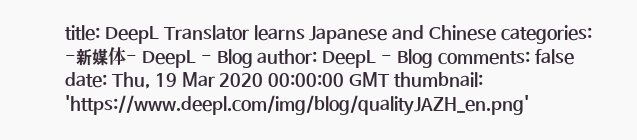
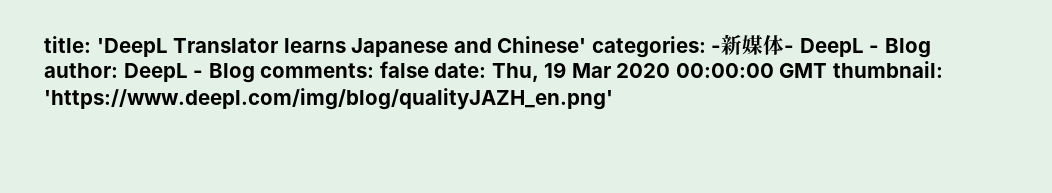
- title: DeepL Translator learns Japanese and Chinese categories: -新媒体- DeepL - Blog author: DeepL - Blog comments: false date: Thu, 19 Mar 2020 00:00:00 GMT thumbnail: 'https://www.deepl.com/img/blog/qualityJAZH_en.png'
+ title: 'DeepL Translator learns Japanese and Chinese' categories: -新媒体- DeepL - Blog author: DeepL - Blog comments: false date: Thu, 19 Mar 2020 00:00:00 GMT thumbnail: 'https://www.deepl.com/img/blog/qualityJAZH_en.png'

